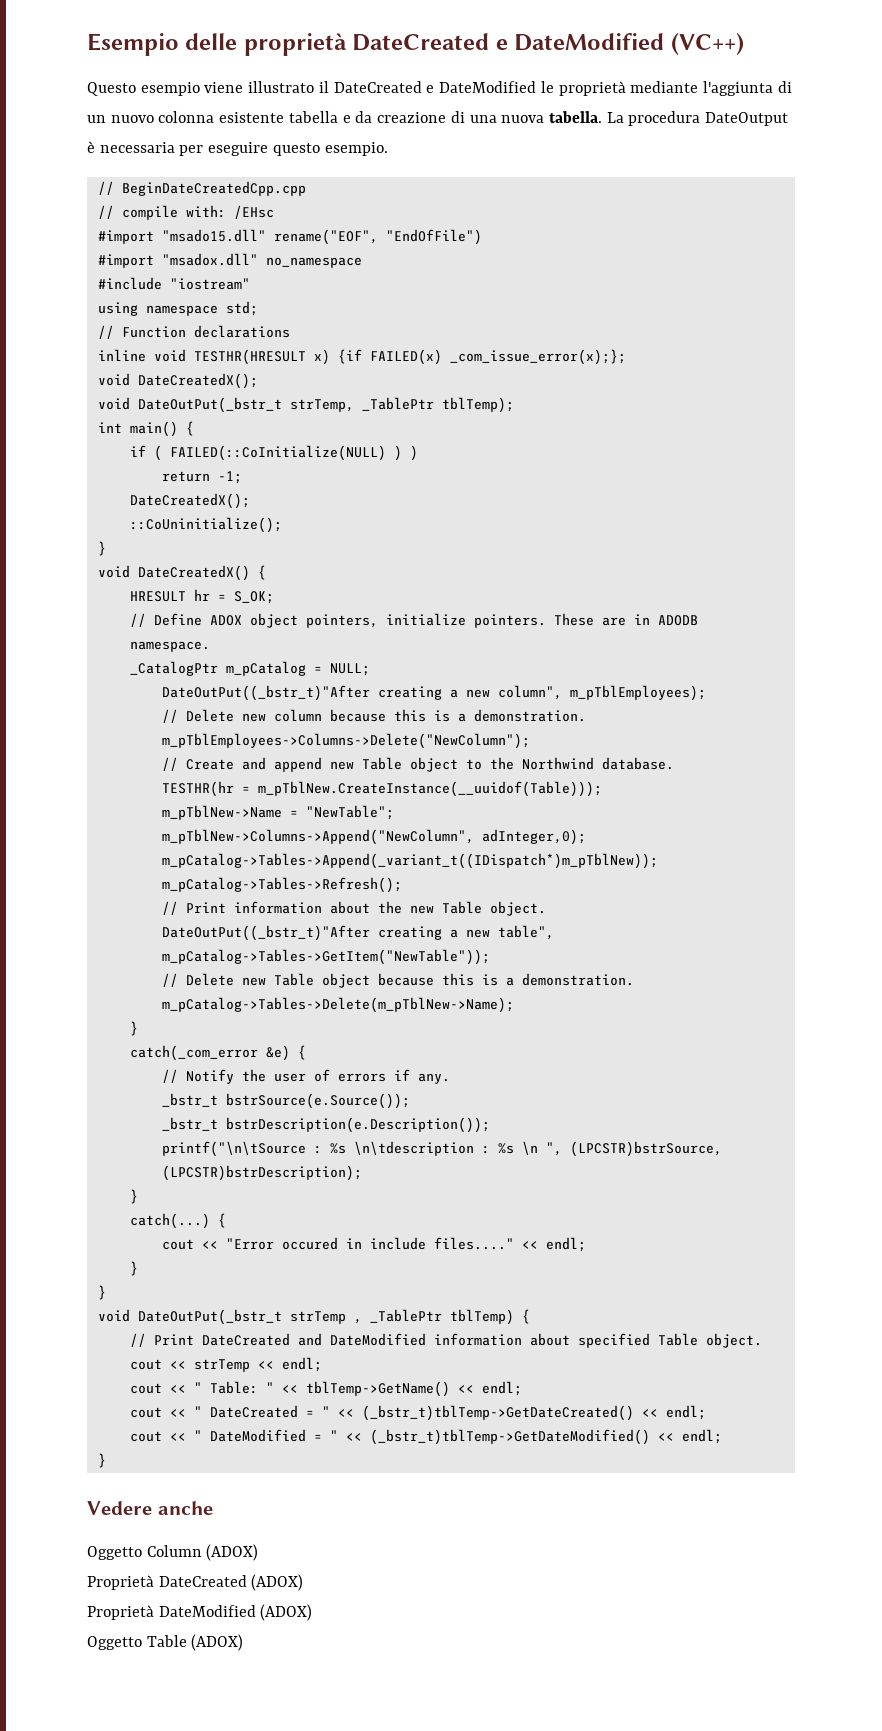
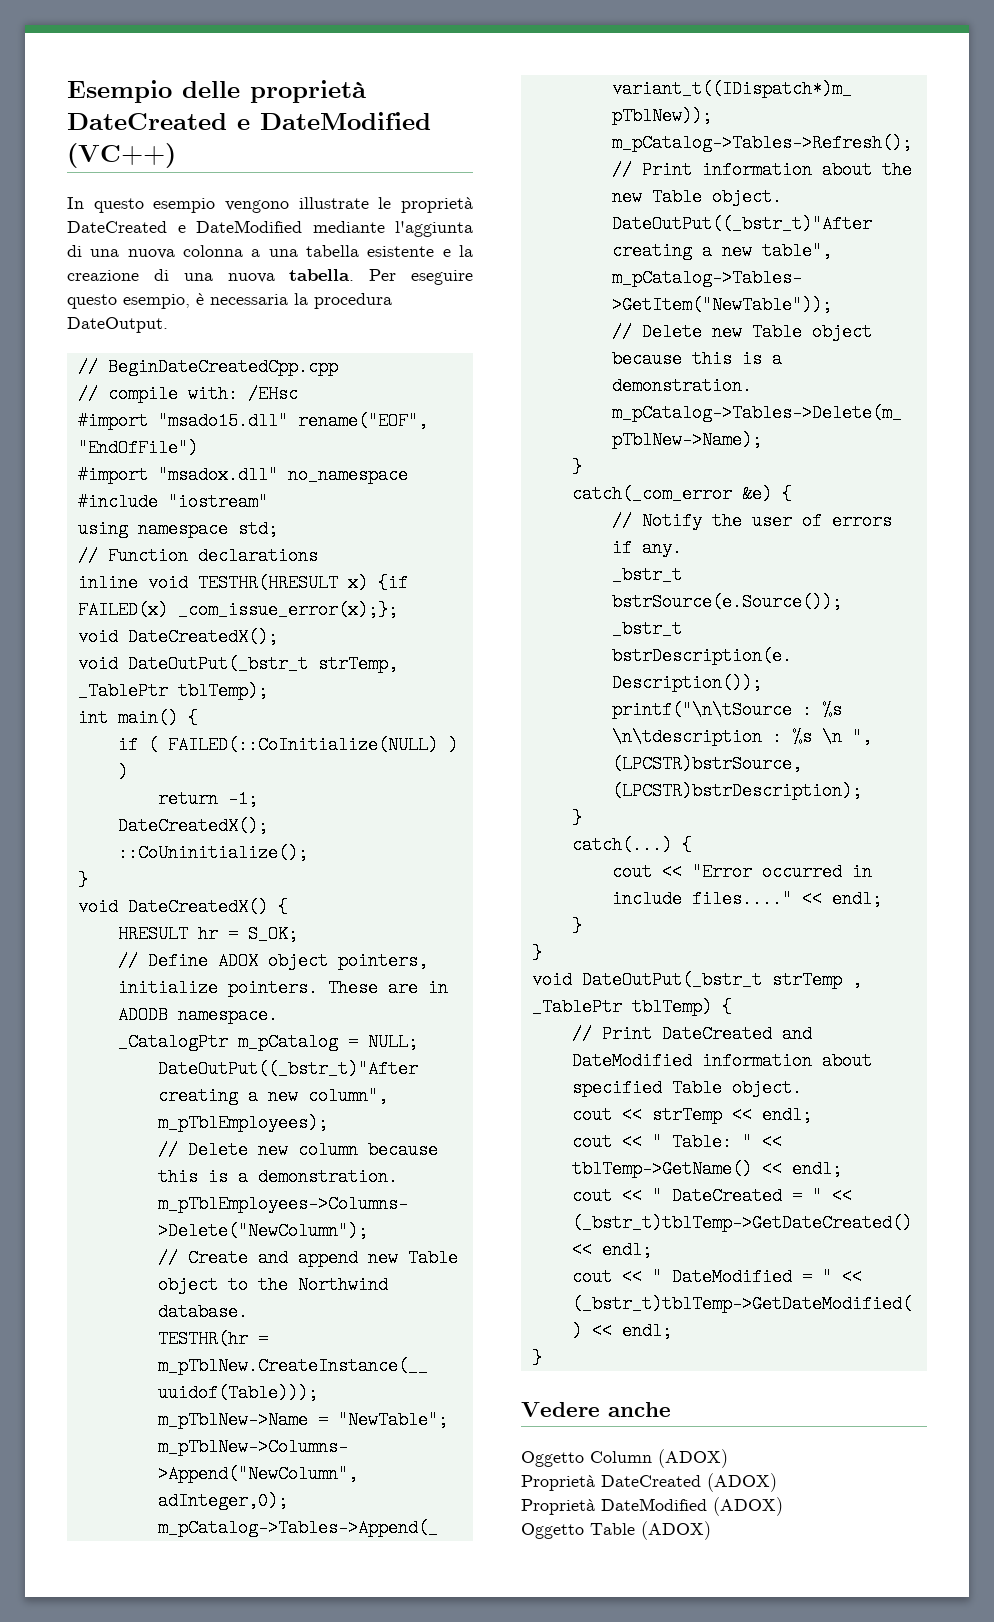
- Questo esempio viene illustrato il DateCreated e DateModified le proprietà mediante l'aggiunta di un nuovo colonna esistente tabella e da creazione di una nuova tabella.
+ In questo esempio vengono illustrate le proprietà DateCreated e DateModified mediante l'aggiunta di una nuova colonna a una tabella esistente e la creazione di una nuova tabella.
- La procedura DateOutput è necessaria per eseguire questo esempio.
+ Per eseguire questo esempio, è necessaria la procedura DateOutput.
- cout << "Error occured in include files...."
+ cout << "Error occurred in include files...."

